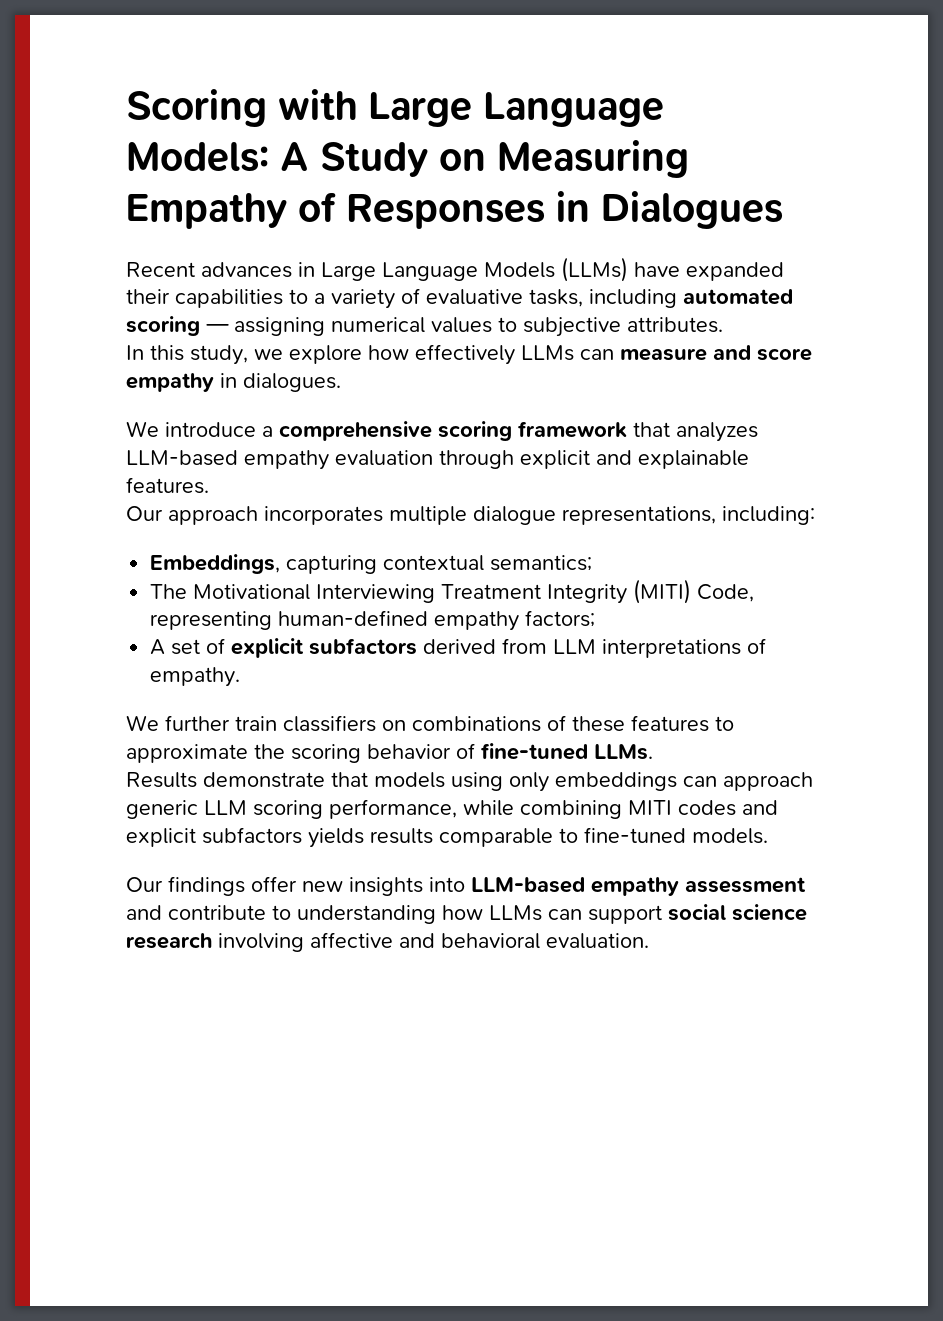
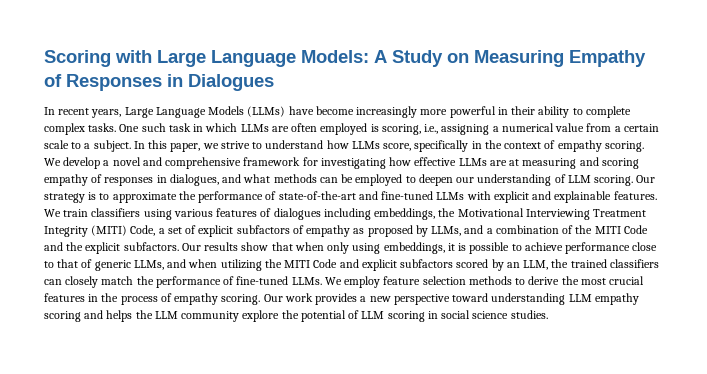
- Recent advances in Large Language Models (LLMs) have expanded their capabilities to a variety of evaluative tasks, including automated scoring — assigning numerical values to subjective attributes.
- In this study, we explore how effectively LLMs can measure and score empathy in dialogues.
- We introduce a comprehensive scoring framework that analyzes LLM-based empathy evaluation through explicit and explainable features.
- Our approach incorporates multiple dialogue representations, including:
- Embeddings, capturing contextual semantics;
- The Motivational Interviewing Treatment Integrity (MITI) Code, representing human-defined empathy factors;
- A set of explicit subfactors derived from LLM interpretations of empathy.
- We further train classifiers on combinations of these features to approximate the scoring behavior of fine-tuned LLMs.
- Results demonstrate that models using only embeddings can approach generic LLM scoring performance, while combining MITI codes and explicit subfactors yields results comparable to fine-tuned models.
- Our findings offer new insights into LLM-based empathy assessment and contribute to understanding how LLMs can support social science research involving affective and behavioral evaluation.
+ In recent years, Large Language Models (LLMs) have become increasingly more powerful in their ability to complete complex tasks. One such task in which LLMs are often employed is scoring, i.e., assigning a numerical value from a certain scale to a subject. In this paper, we strive to understand how LLMs score, specifically in the context of empathy scoring. We develop a novel and comprehensive framework for investigating how effective LLMs are at measuring and scoring empathy of responses in dialogues, and what methods can be employed to deepen our understanding of LLM scoring. Our strategy is to approximate the performance of state-of-the-art and fine-tuned LLMs with explicit and explainable features. We train classifiers using various features of dialogues including embeddings, the Motivational Interviewing Treatment Integrity (MITI) Code, a set of explicit subfactors of empathy as proposed by LLMs, and a combination of the MITI Code and the explicit subfactors. Our results show that when only using embeddings, it is possible to achieve performance close to that of generic LLMs, and when utilizing the MITI Code and explicit subfactors scored by an LLM, the trained classifiers can closely match the performance of fine-tuned LLMs. We employ feature selection methods to derive the most crucial features in the process of empathy scoring. Our work provides a new perspective toward understanding LLM empathy scoring and helps the LLM community explore the potential of LLM scoring in social science studies.

